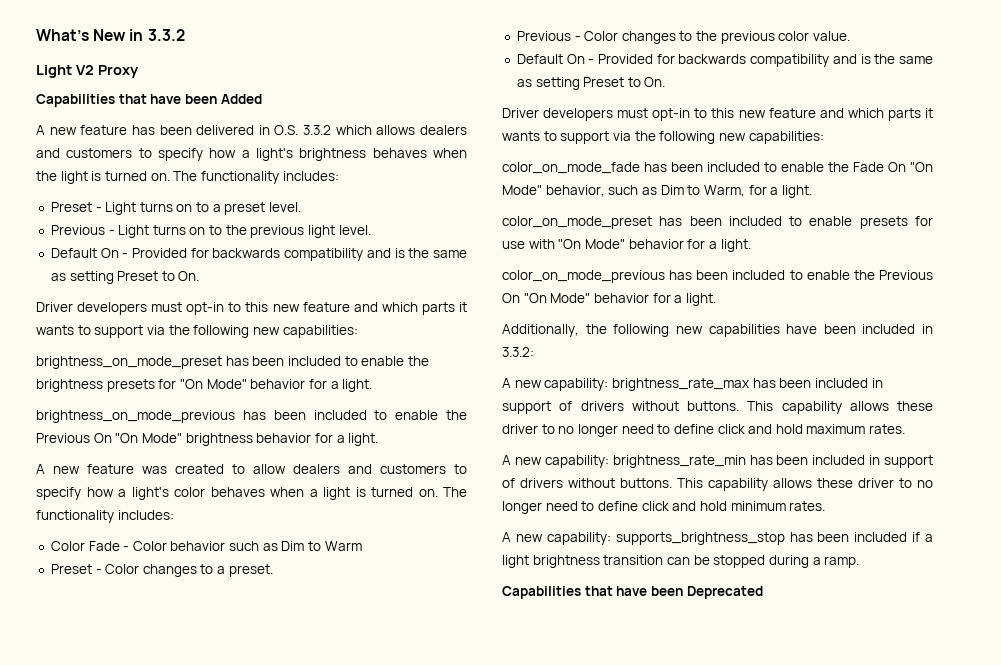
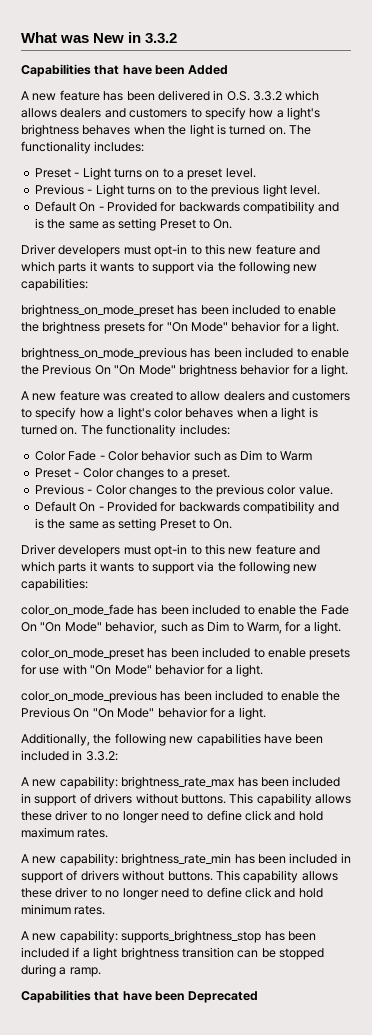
- What’s New in 3.3.2
+ What was New in 3.3.2
- Light V2 Proxy

